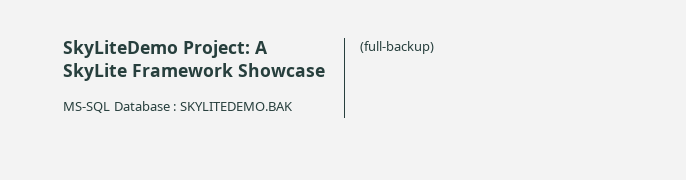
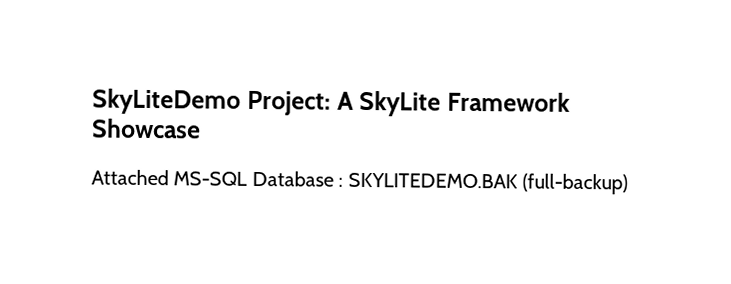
- MS-SQL Database : SKYLITEDEMO.BAK (full-backup)
+ Attached MS-SQL Database : SKYLITEDEMO.BAK (full-backup)

